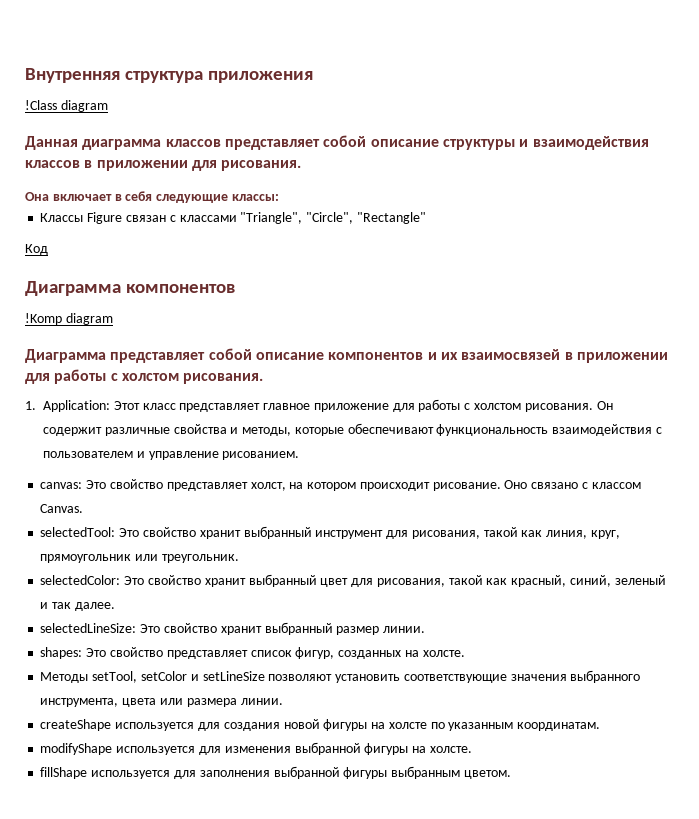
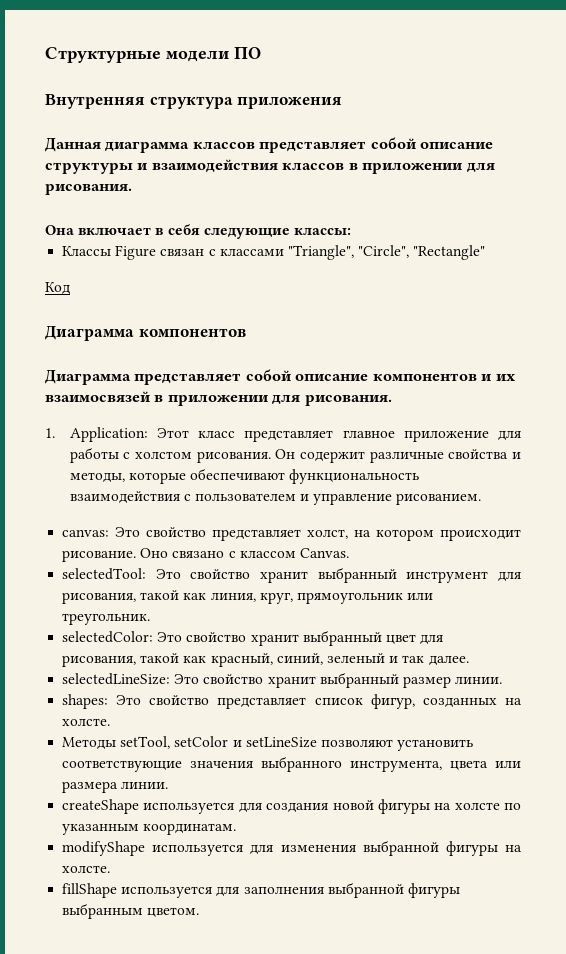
+ Структурные модели ПО
- !Class diagram
- !Komp diagram
- Диаграмма представляет собой описание компонентов и их взаимосвязей в приложении для работы с холстом рисования.
+ Диаграмма представляет собой описание компонентов и их взаимосвязей в приложении для рисования.

